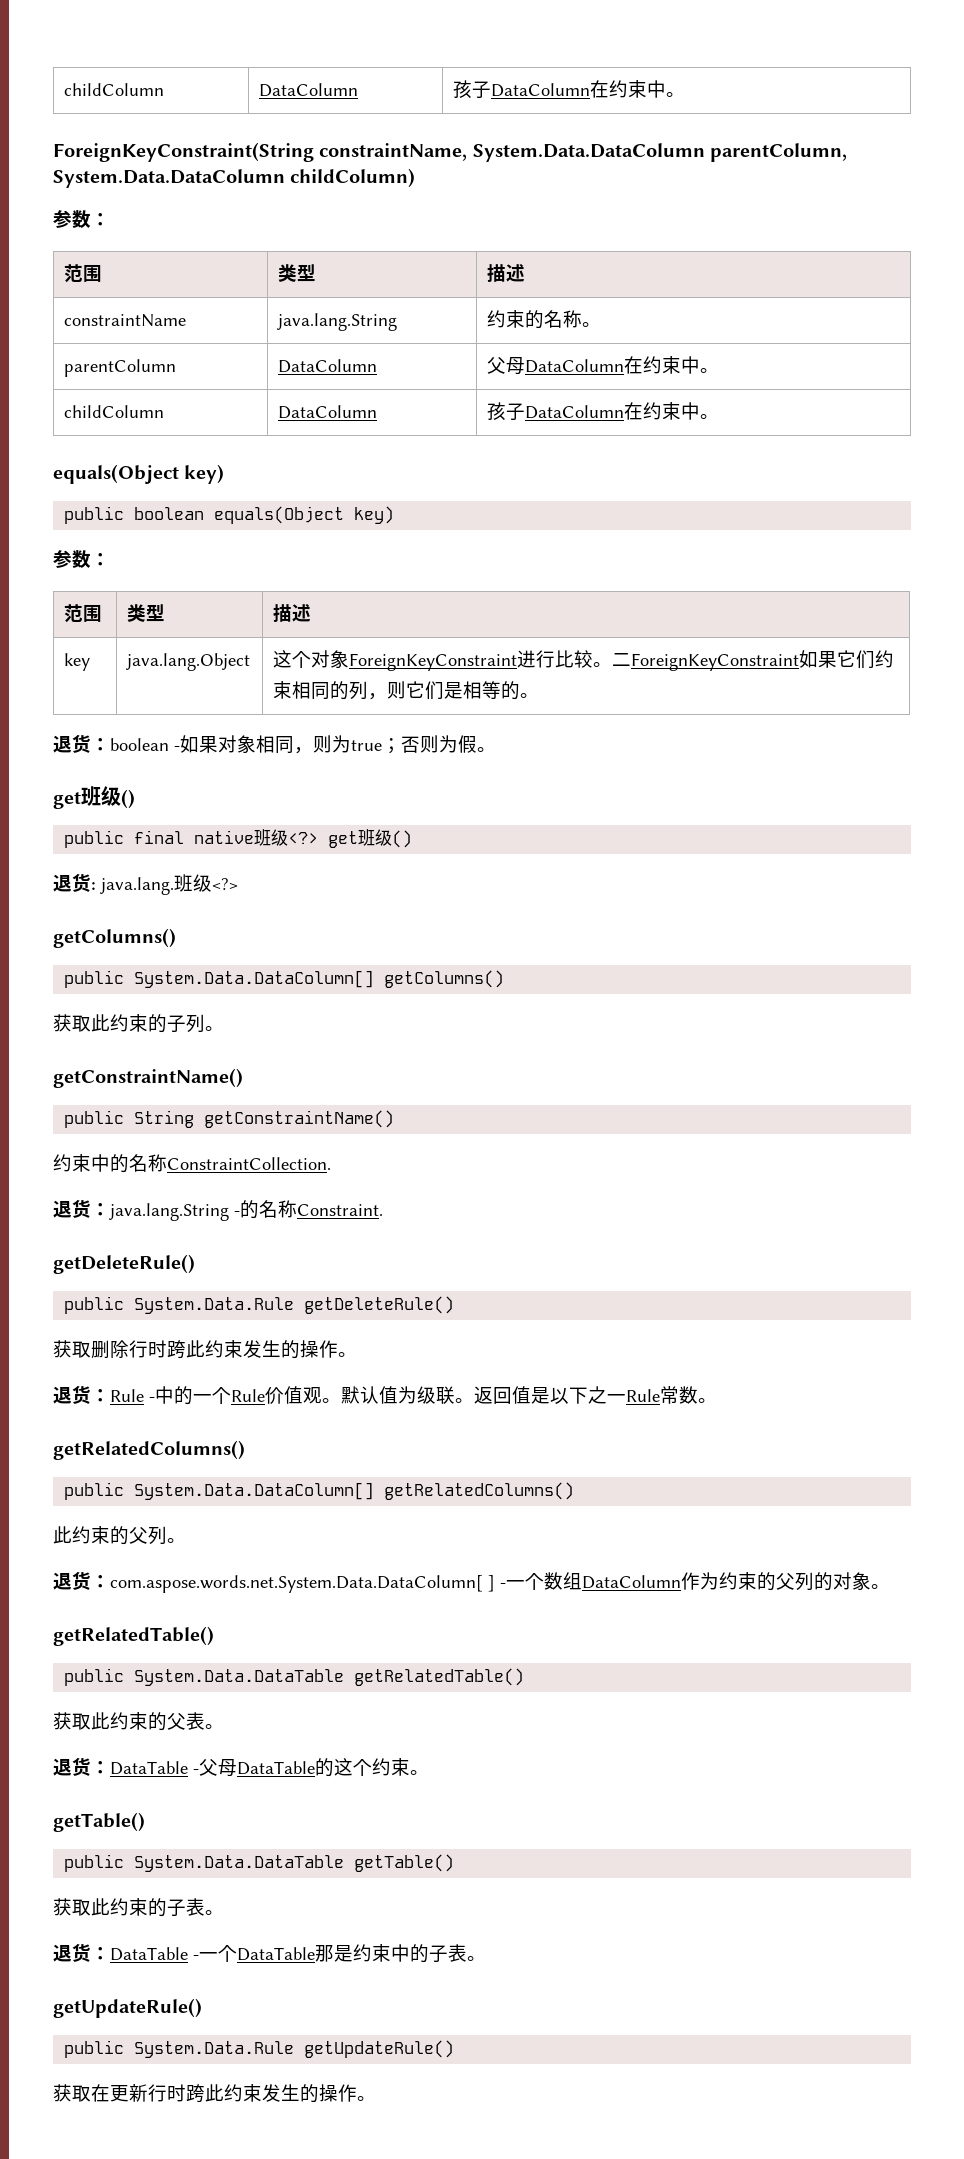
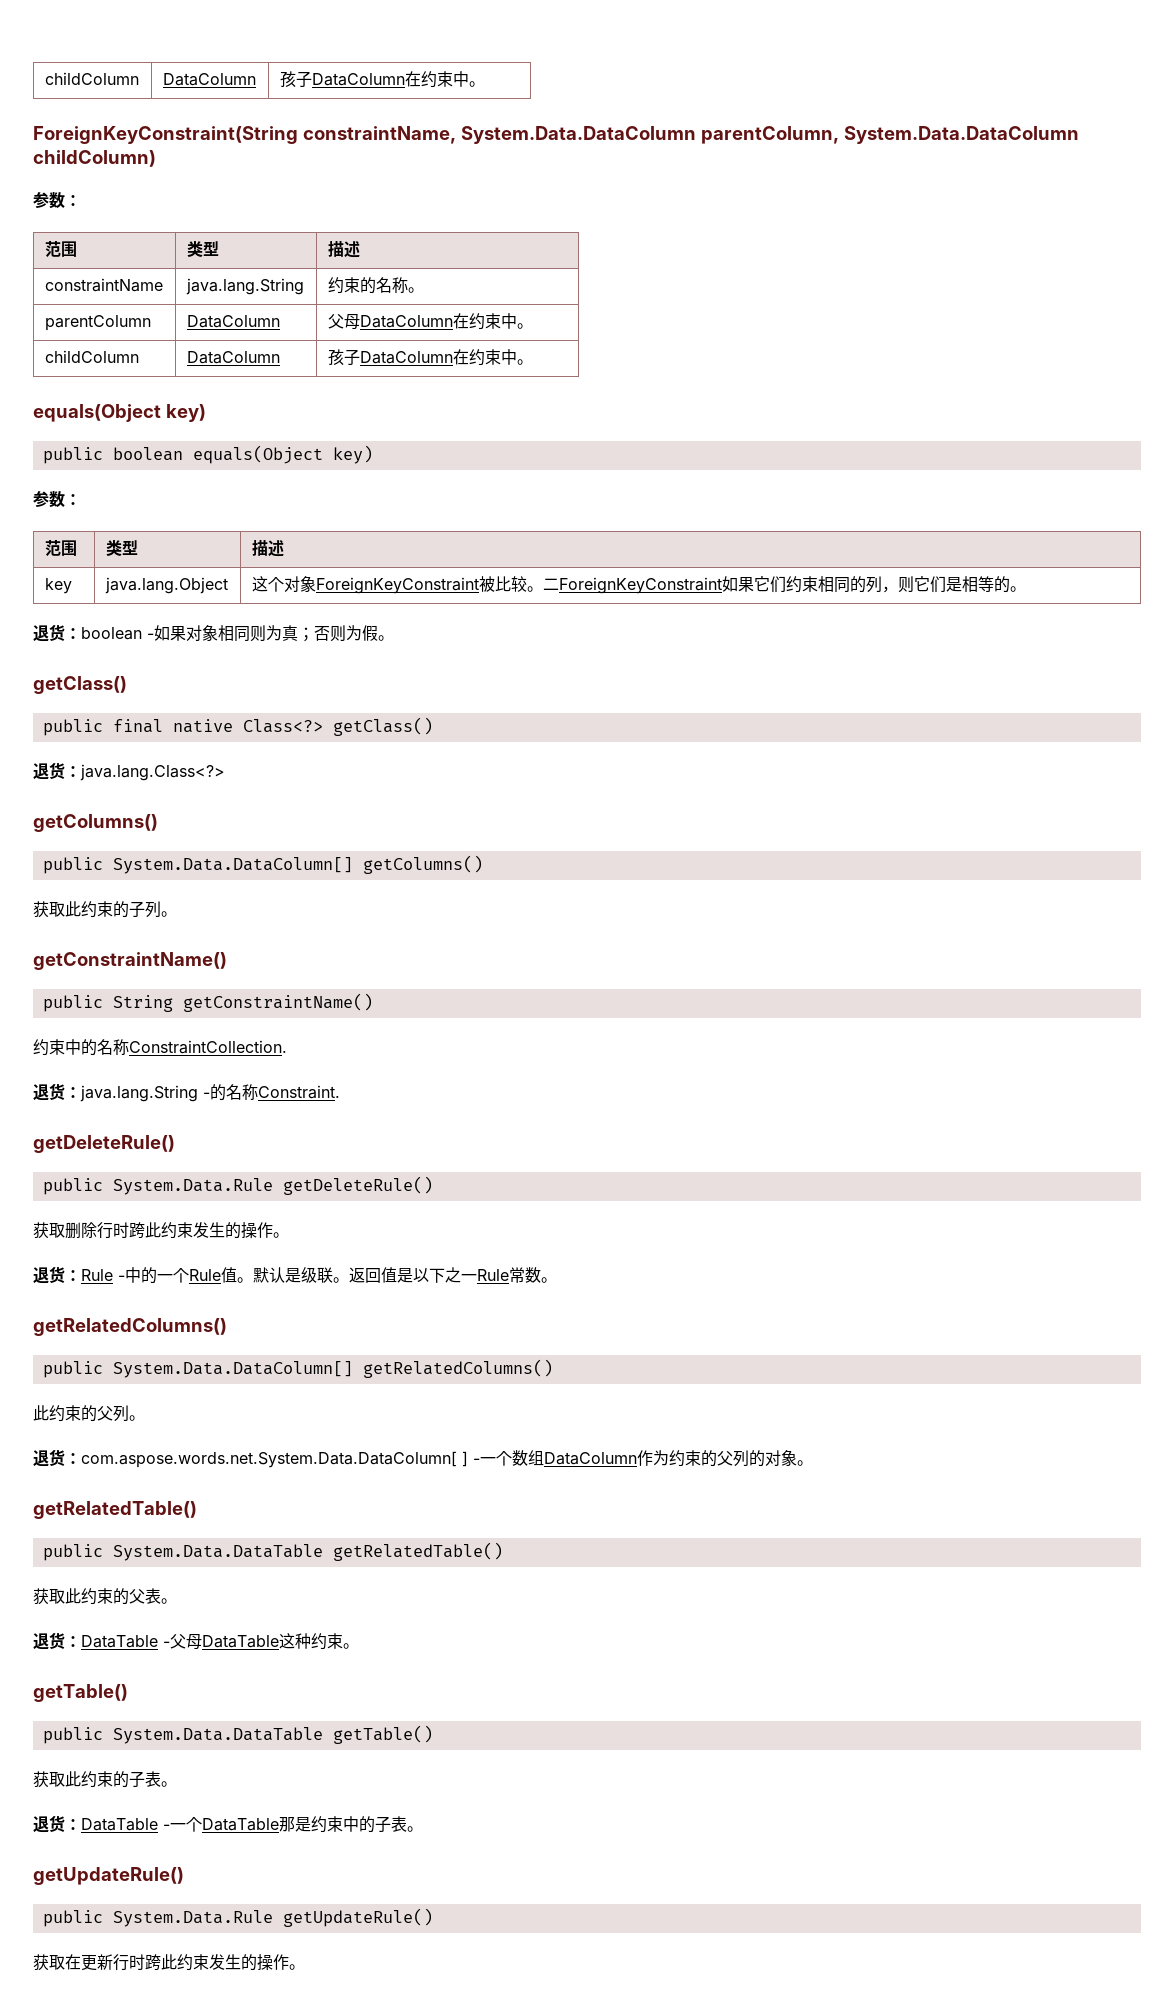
- key | java.lang.Object | 这个对象ForeignKeyConstraint进行比较。二ForeignKeyConstraint如果它们约束相同的列，则它们是相等的。
+ key | java.lang.Object | 这个对象ForeignKeyConstraint被比较。二ForeignKeyConstraint如果它们约束相同的列，则它们是相等的。
- 退货：boolean -如果对象相同，则为true；否则为假。
- get班级()
+ 退货：boolean -如果对象相同则为真；否则为假。
+ getClass()
- public final native班级<?> get班级()
- 退货: java.lang.班级<?>
+ public final native Class<?> getClass()
+ 退货：java.lang.Class<?>
- 退货：Rule -中的一个Rule价值观。默认值为级联。
+ 退货：Rule -中的一个Rule值。默认是级联。
- 退货：DataTable -父母DataTable的这个约束。
+ 退货：DataTable -父母DataTable这种约束。

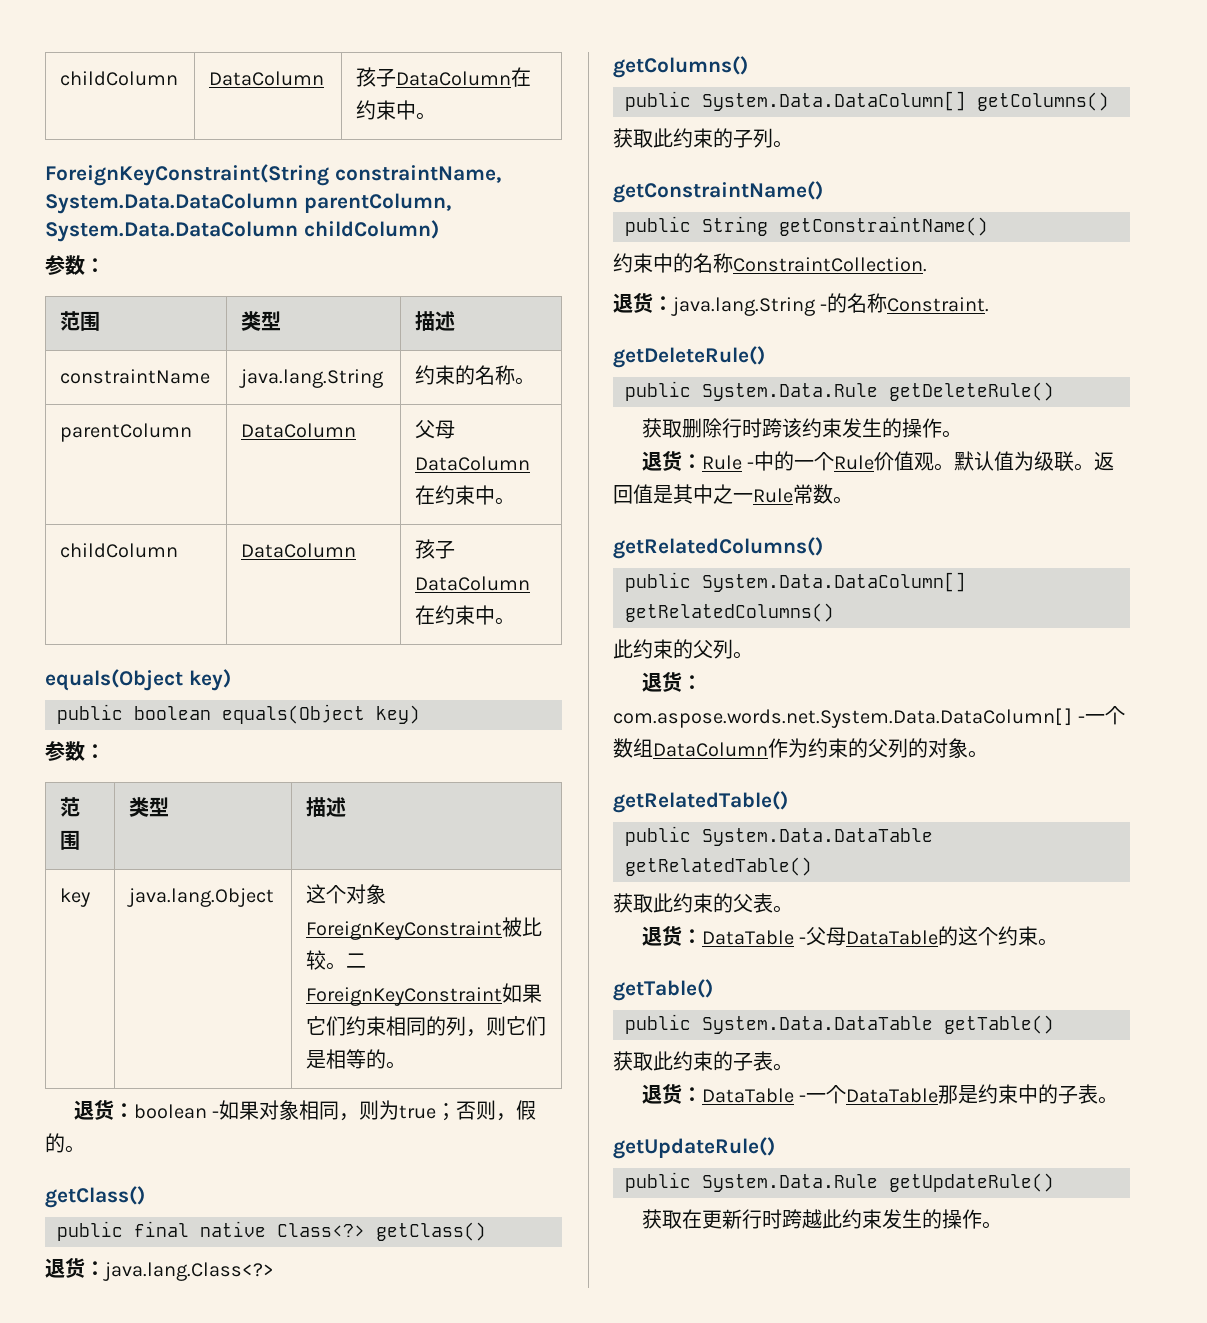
- 退货：boolean -如果对象相同则为真；否则为假。
+ 退货：boolean -如果对象相同，则为true；否则，假的。
- 获取删除行时跨此约束发生的操作。
+ 获取删除行时跨该约束发生的操作。
- 退货：Rule -中的一个Rule值。默认是级联。
+ 退货：Rule -中的一个Rule价值观。默认值为级联。
- 返回值是以下之一Rule常数。
+ 返回值是其中之一Rule常数。
- 退货：DataTable -父母DataTable这种约束。
+ 退货：DataTable -父母DataTable的这个约束。
- 获取在更新行时跨此约束发生的操作。
+ 获取在更新行时跨越此约束发生的操作。

